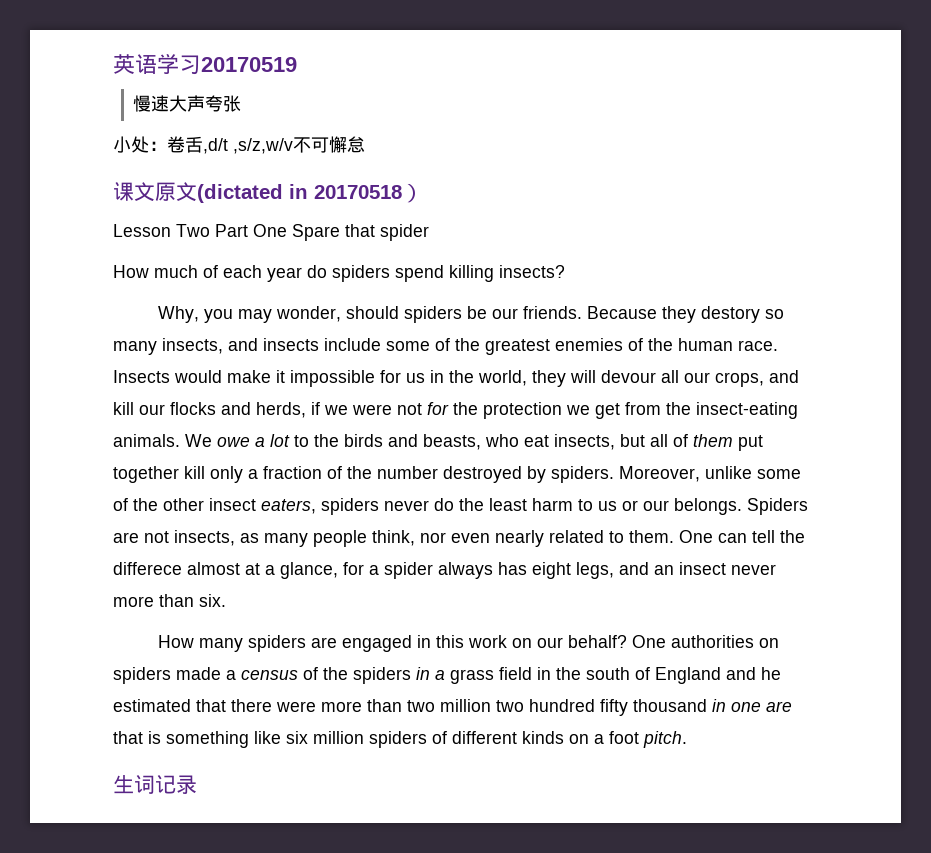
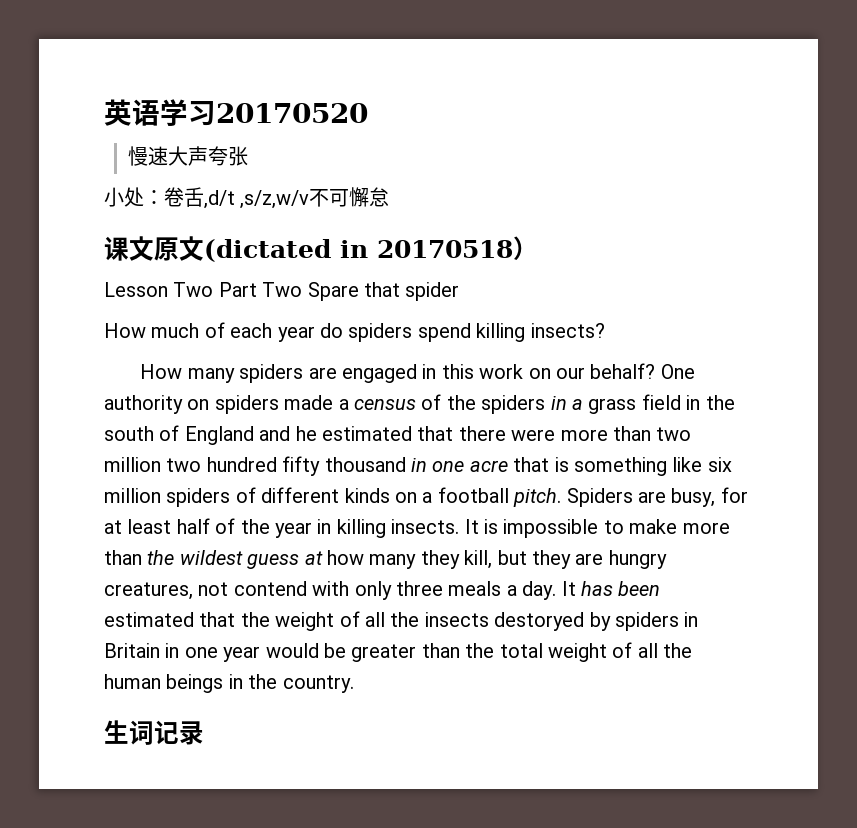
- 英语学习20170519
+ 英语学习20170520
- Lesson Two Part One Spare that spider
+ Lesson Two Part Two Spare that spider
- Why, you may wonder, should spiders be our friends. Because they destory so many insects, and insects include some of the greatest enemies of the human race. Insects would make it impossible for us in the world, they will devour all our crops, and kill our flocks and herds, if we were not for the protection we get from the insect-eating animals. We owe a lot to the birds and beasts, who eat insects, but all of them put together kill only a fraction of the number destroyed by spiders. Moreover, unlike some of the other insect eaters, spiders never do the least harm to us or our belongs. Spiders are not insects, as many people think, nor even nearly related to them. One can tell the differece almost at a glance, for a spider always has eight legs, and an insect never more than six.
- One authorities on spiders made a census of the spiders in a grass field in the south of England and he estimated that there were more than two million two hundred fifty thousand in one are that is something like six million spiders of different kinds on a foot pitch.
+ One authority on spiders made a census of the spiders in a grass field in the south of England and he estimated that there were more than two million two hundred fifty thousand in one acre that is something like six million spiders of different kinds on a football pitch. Spiders are busy, for at least half of the year in killing insects. It is impossible to make more than the wildest guess at how many they kill, but they are hungry creatures, not contend with only three meals a day. It has been estimated that the weight of all the insects destoryed by spiders in Britain in one year would be greater than the total weight of all the human beings in the country.

